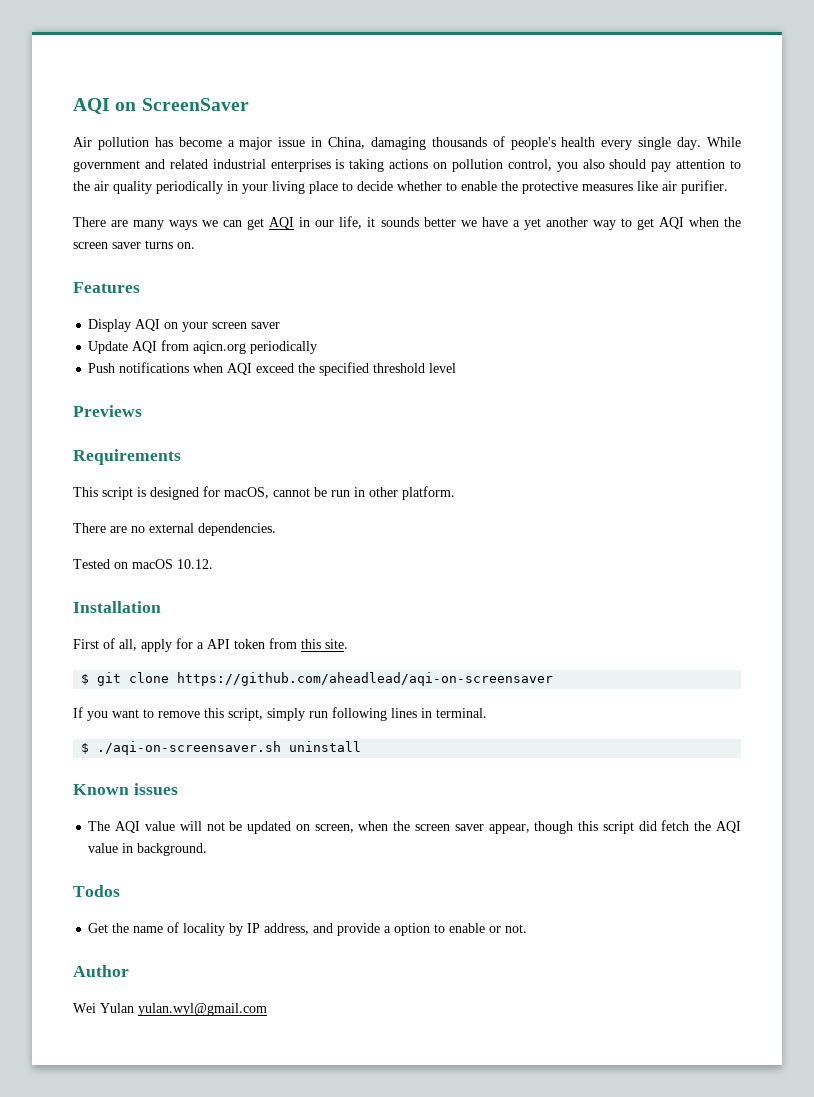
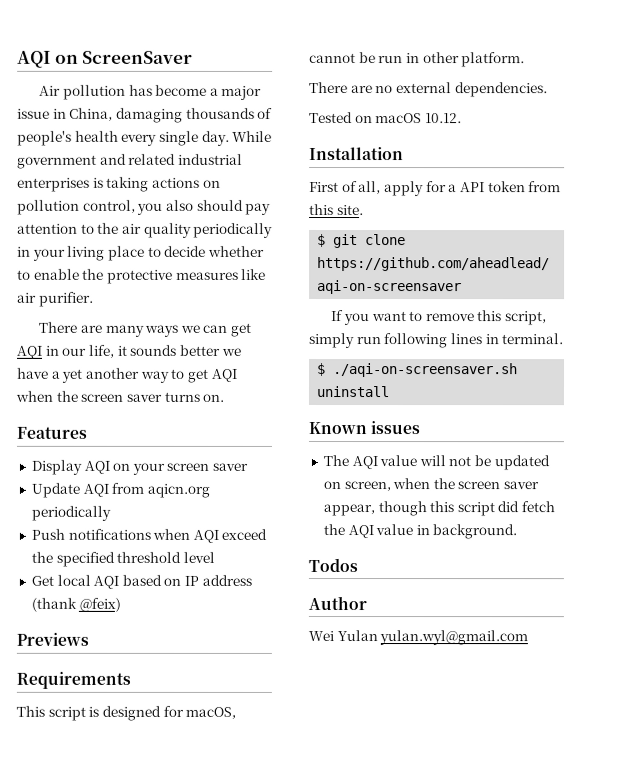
+ Get local AQI based on IP address (thank @feix)
- Get the name of locality by IP address, and provide a option to enable or not.

